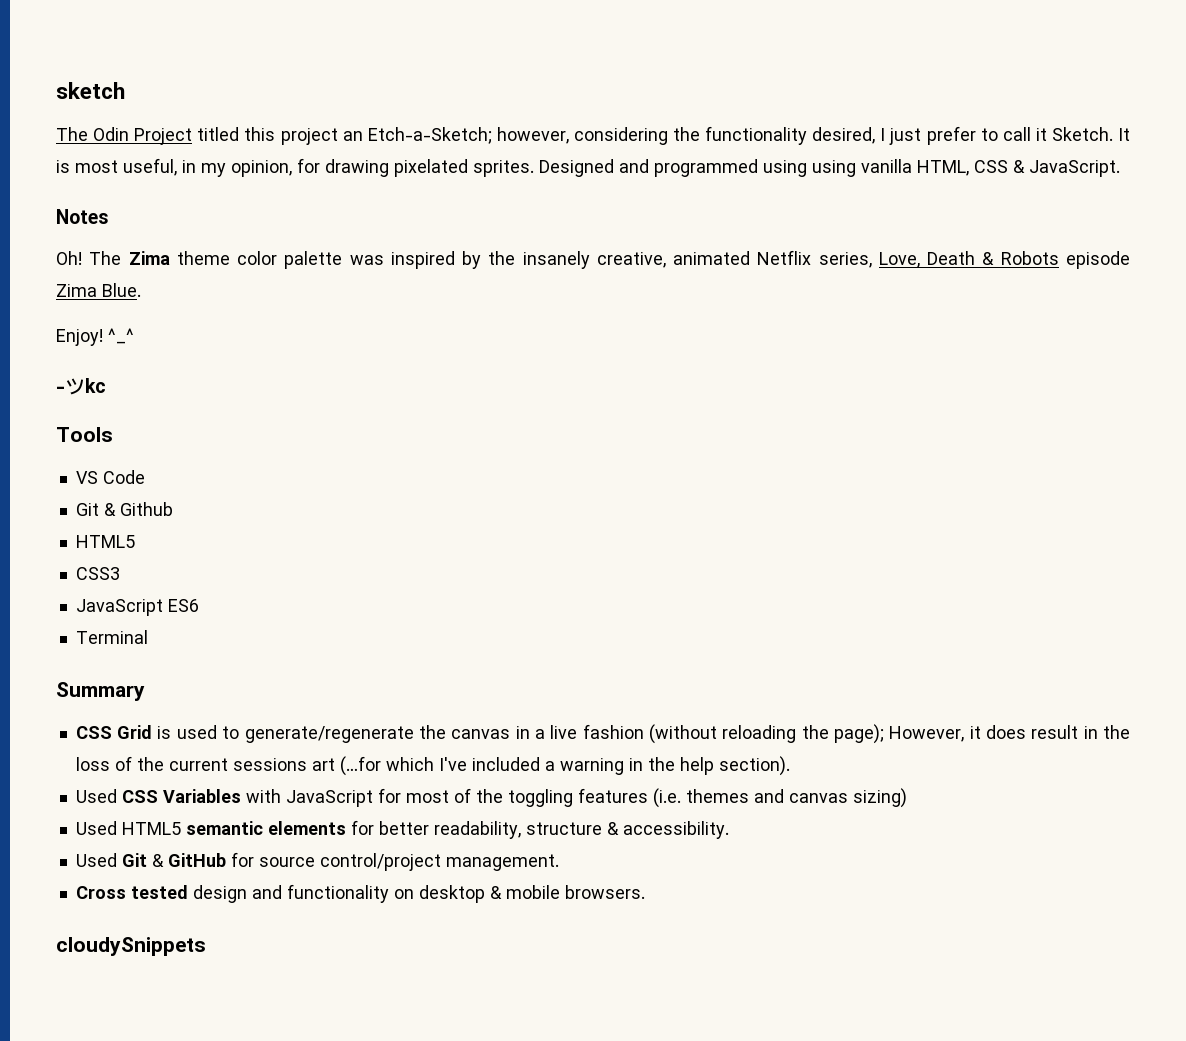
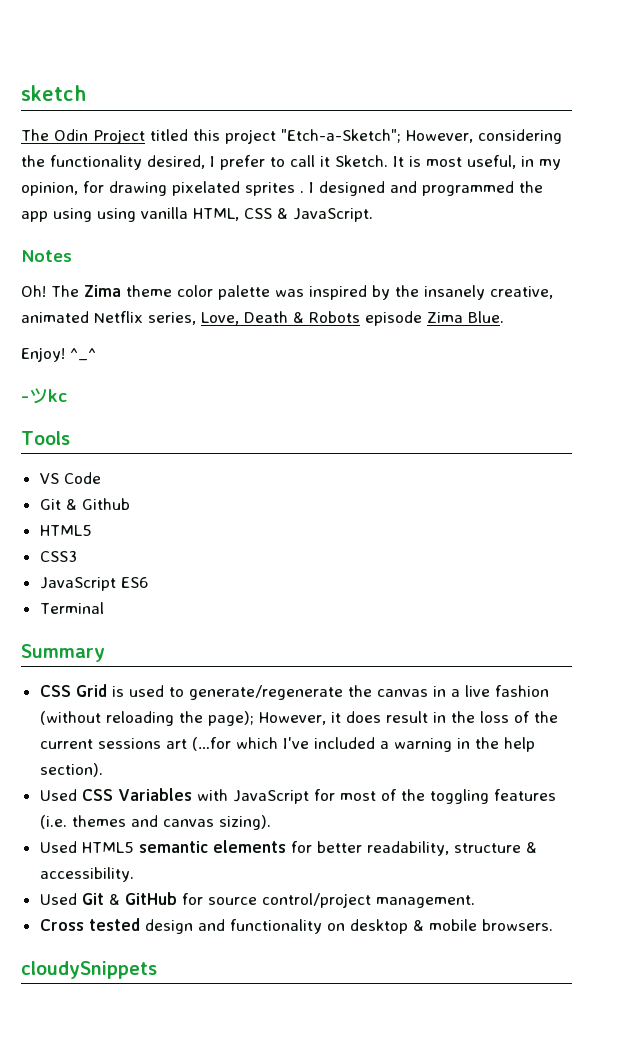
- The Odin Project titled this project an Etch-a-Sketch; however, considering the functionality desired, I just prefer to call it Sketch.
+ The Odin Project titled this project "Etch-a-Sketch"; However, considering the functionality desired, I prefer to call it Sketch.
- It is most useful, in my opinion, for drawing pixelated sprites. Designed and programmed using using vanilla HTML, CSS & JavaScript.
+ It is most useful, in my opinion, for drawing pixelated sprites . I designed and programmed the app using using vanilla HTML, CSS & JavaScript.
- Used CSS Variables with JavaScript for most of the toggling features (i.e. themes and canvas sizing)
+ Used CSS Variables with JavaScript for most of the toggling features (i.e. themes and canvas sizing).

